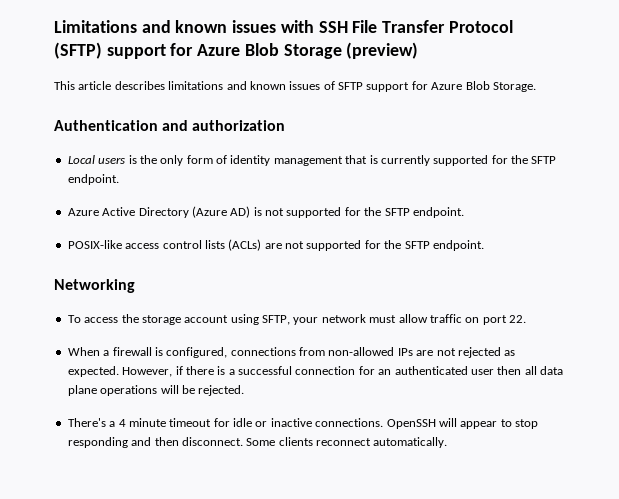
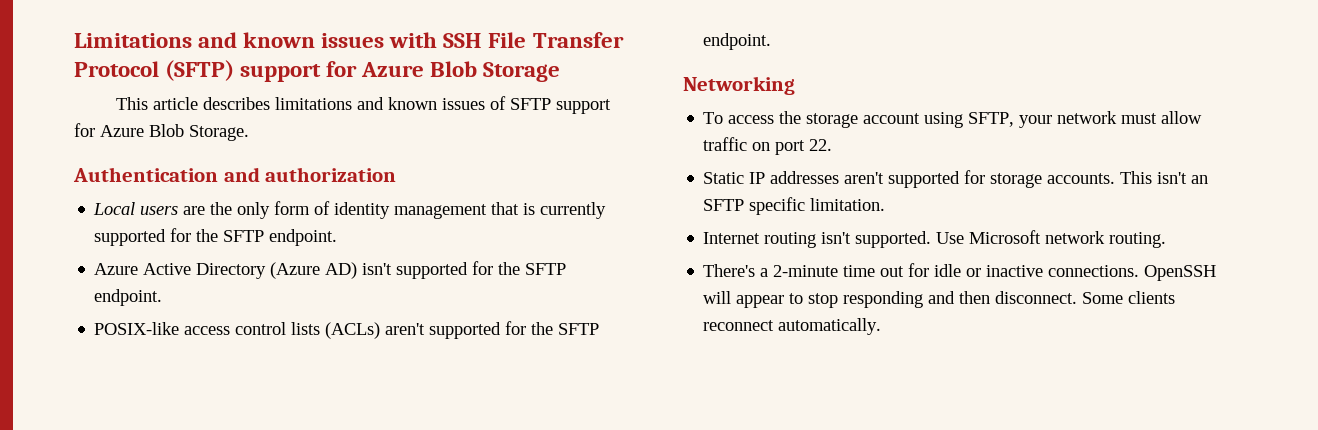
- Limitations and known issues with SSH File Transfer Protocol (SFTP) support for Azure Blob Storage (preview)
+ Limitations and known issues with SSH File Transfer Protocol (SFTP) support for Azure Blob Storage
- Local users is the only form of identity management that is currently supported for the SFTP endpoint.
+ Local users are the only form of identity management that is currently supported for the SFTP endpoint.
- Azure Active Directory (Azure AD) is not supported for the SFTP endpoint.
+ Azure Active Directory (Azure AD) isn't supported for the SFTP endpoint.
- POSIX-like access control lists (ACLs) are not supported for the SFTP endpoint.
+ POSIX-like access control lists (ACLs) aren't supported for the SFTP endpoint.
- When a firewall is configured, connections from non-allowed IPs are not rejected as expected. However, if there is a successful connection for an authenticated user then all data plane operations will be rejected.
+ Static IP addresses aren't supported for storage accounts. This isn't an SFTP specific limitation.
+ Internet routing isn't supported. Use Microsoft network routing.
- There's a 4 minute timeout for idle or inactive connections.
+ There's a 2-minute time out for idle or inactive connections.

